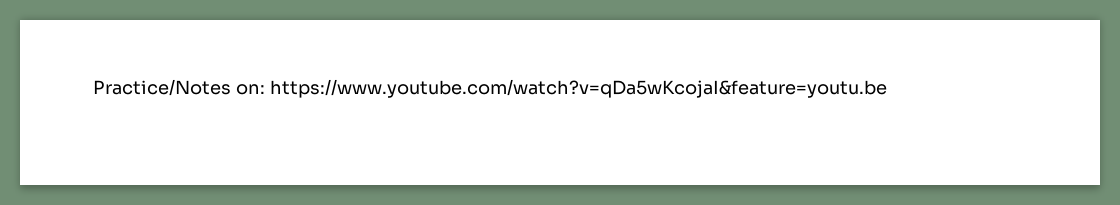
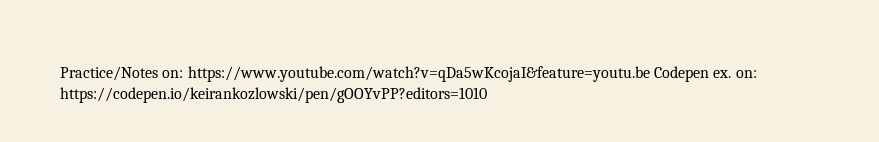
- Practice/Notes on: https://www.youtube.com/watch?v=qDa5wKcojaI&feature=youtu.be
+ Practice/Notes on: https://www.youtube.com/watch?v=qDa5wKcojaI&feature=youtu.be Codepen ex. on: https://codepen.io/keirankozlowski/pen/gOOYvPP?editors=1010

